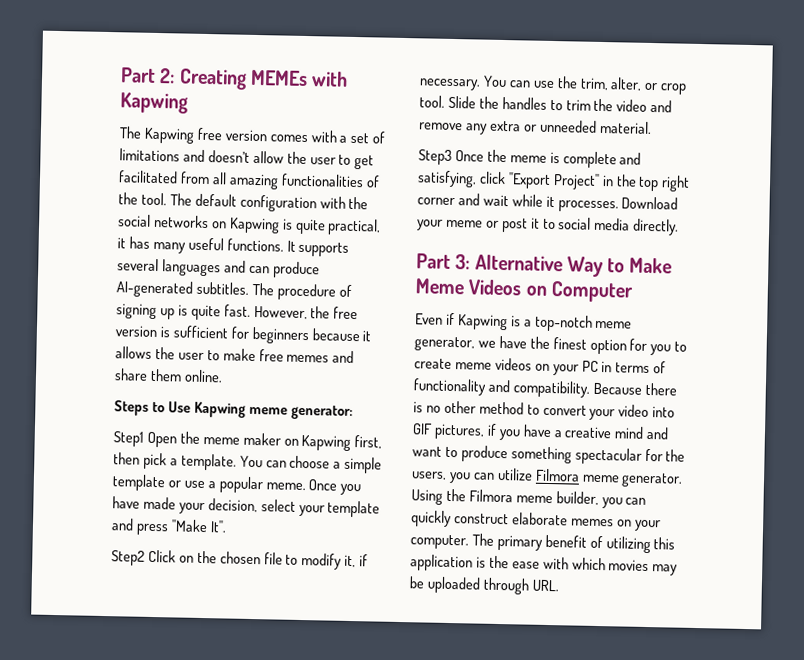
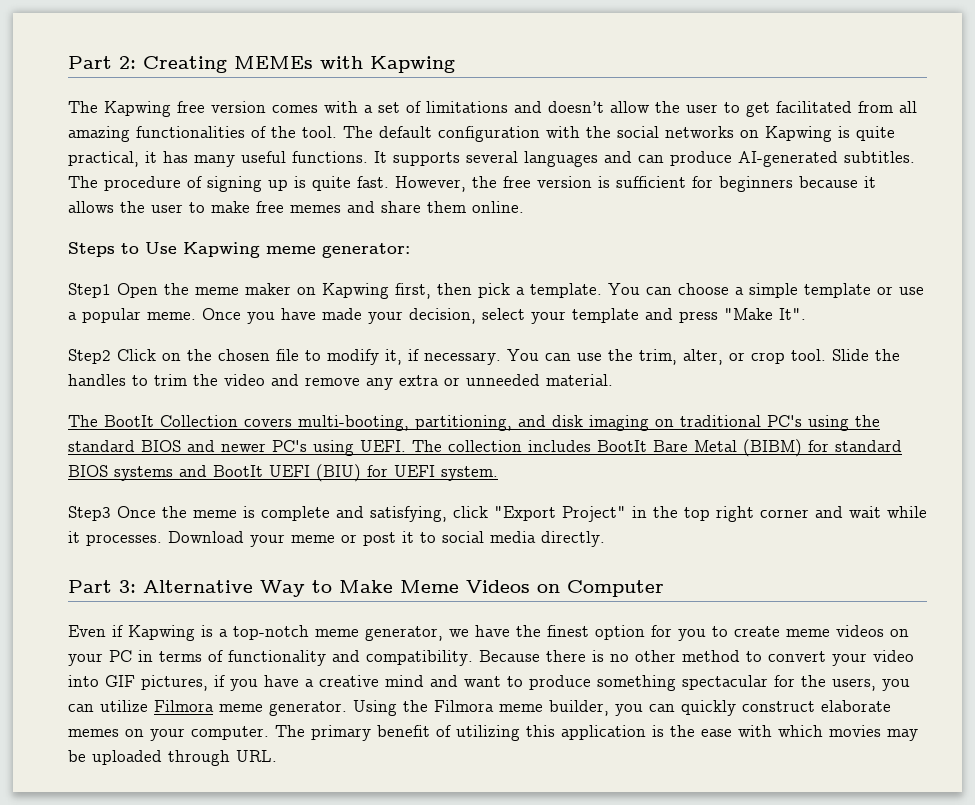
+ The BootIt Collection covers multi-booting, partitioning, and disk imaging on traditional PC's using the standard BIOS and newer PC's using UEFI. The collection includes BootIt Bare Metal (BIBM) for standard BIOS systems and BootIt UEFI (BIU) for UEFI system.

